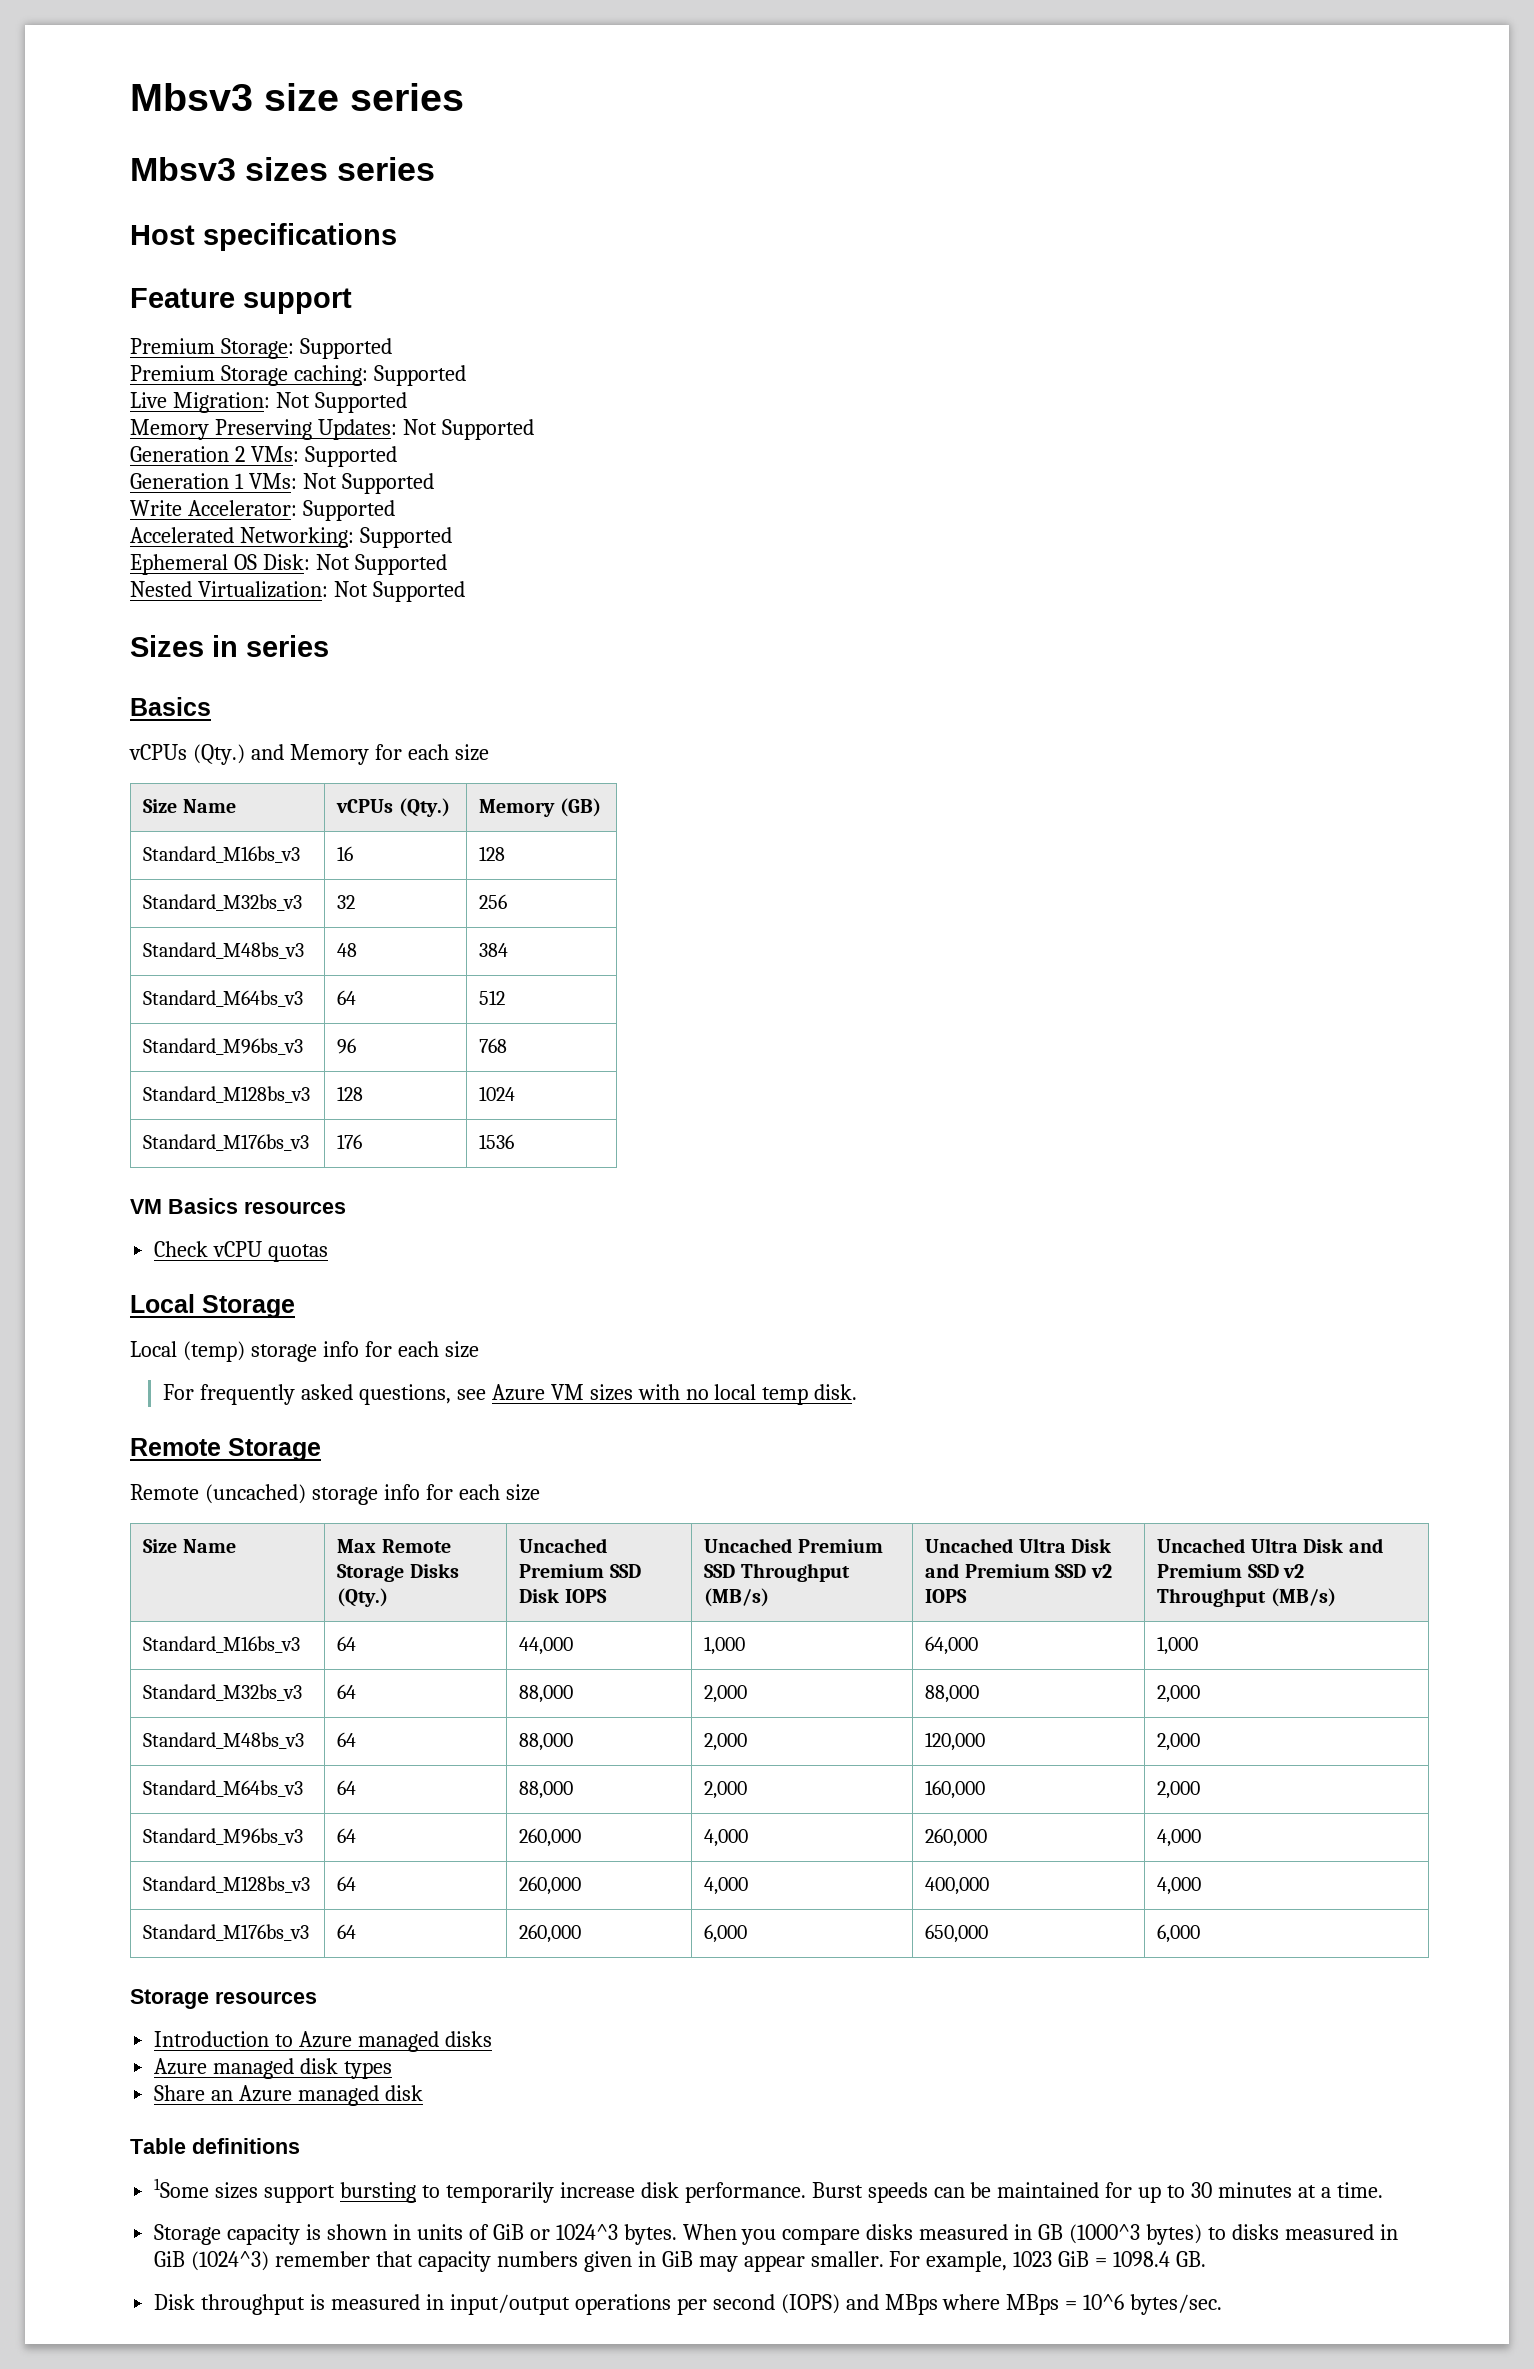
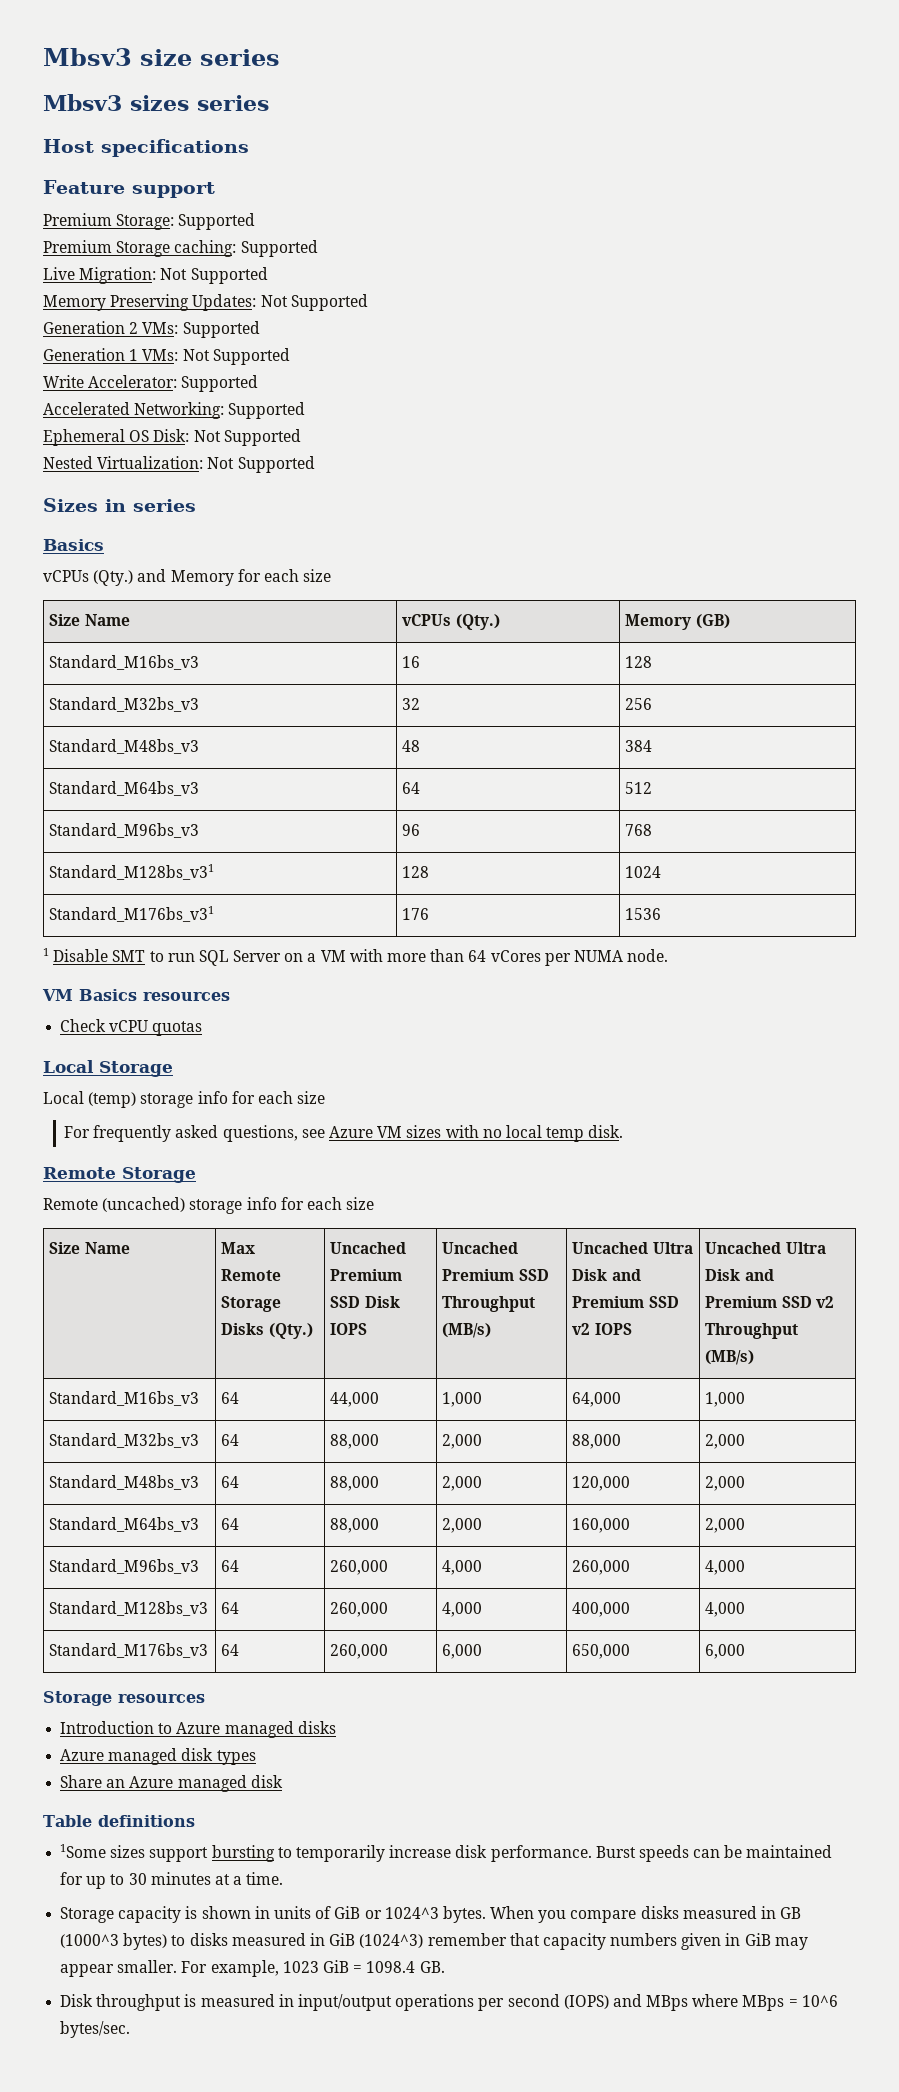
- Standard_M128bs_v3 | 128 | 1024
+ Standard_M128bs_v31 | 128 | 1024
- Standard_M176bs_v3 | 176 | 1536
+ Standard_M176bs_v31 | 176 | 1536
+ 1 Disable SMT to run SQL Server on a VM with more than 64 vCores per NUMA node.

